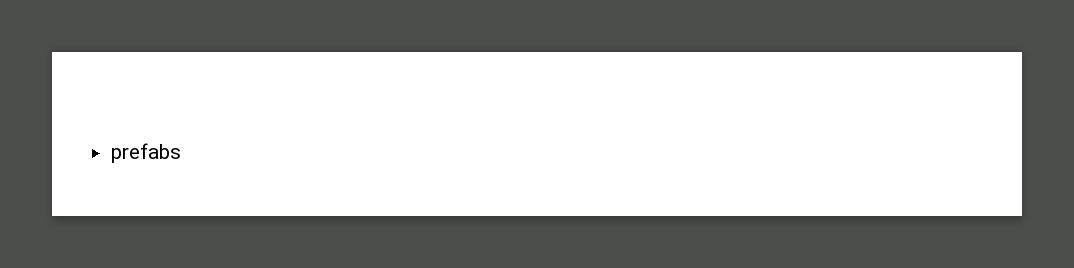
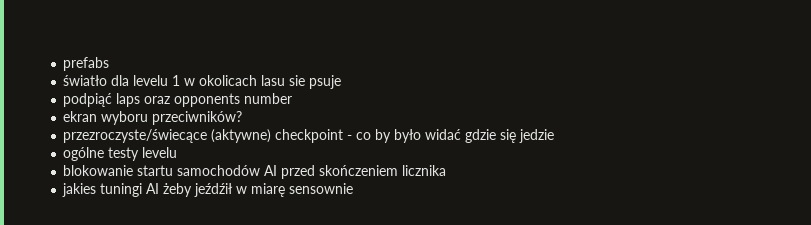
+ światło dla levelu 1 w okolicach lasu sie psuje
+ podpiąć laps oraz opponents number
+ ekran wyboru przeciwników?
+ przezroczyste/świecące (aktywne) checkpoint - co by było widać gdzie się jedzie
+ ogólne testy levelu
+ blokowanie startu samochodów AI przed skończeniem licznika
+ jakies tuningi AI żeby jeźdźił w miarę sensownie

